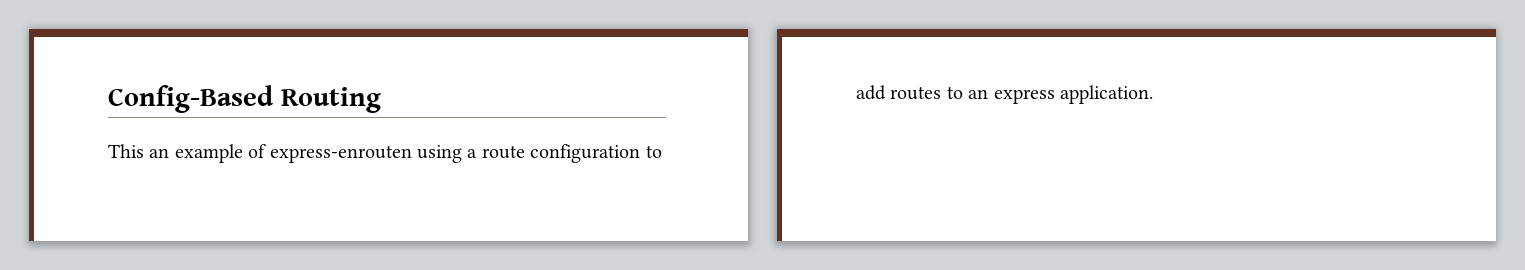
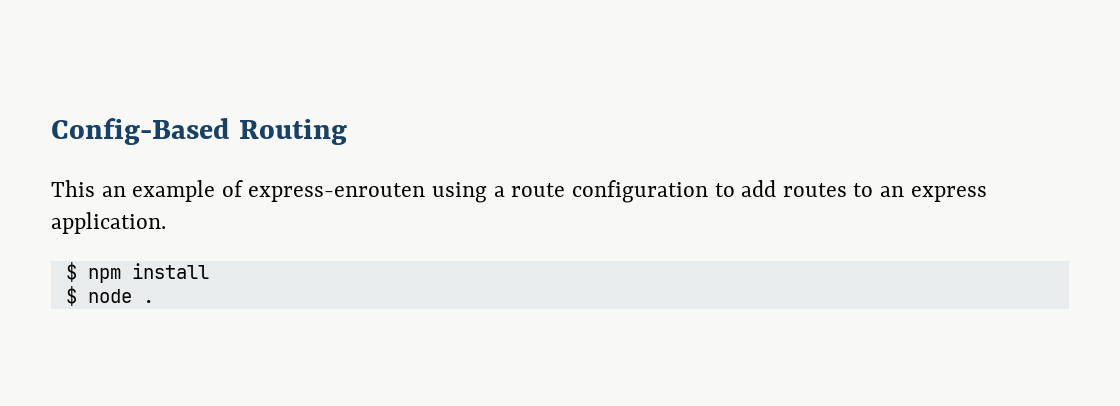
+ $ npm install
+ $ node .

